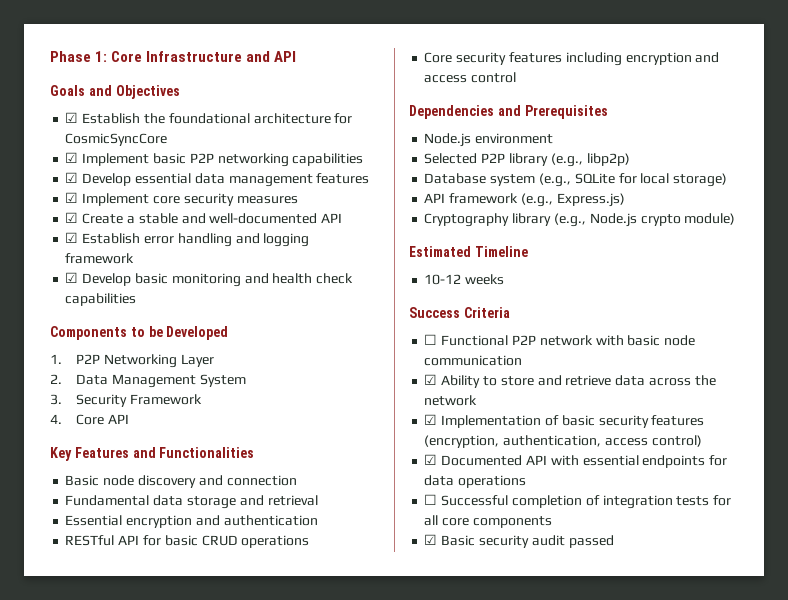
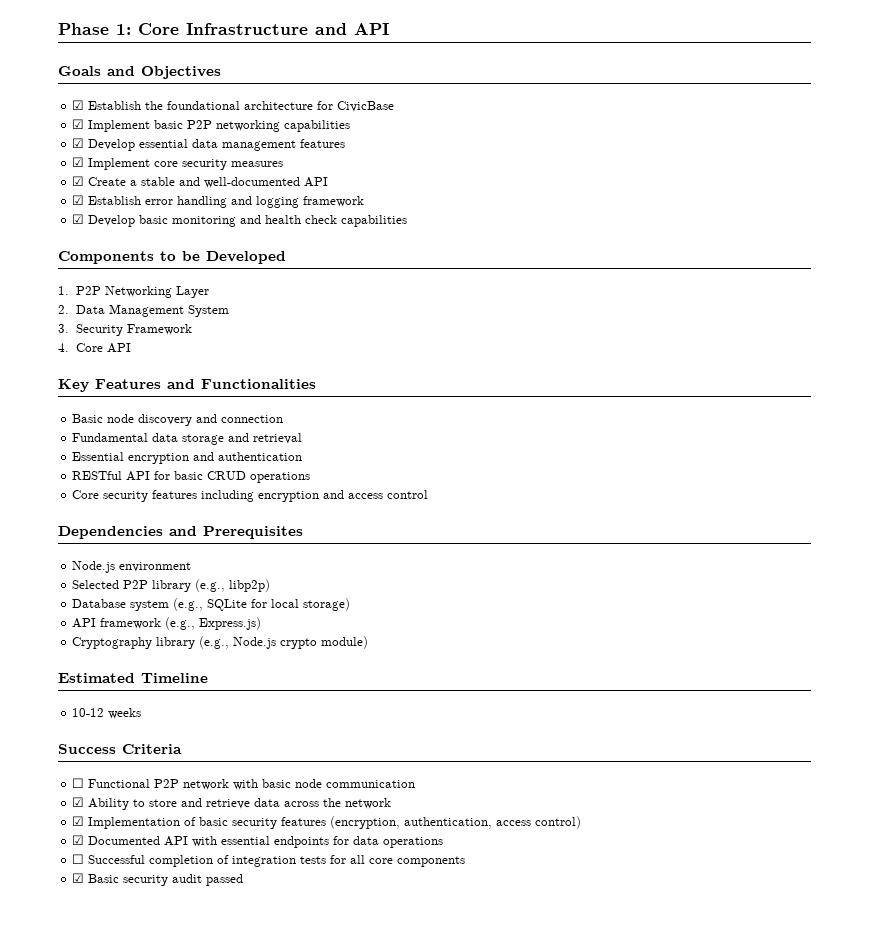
- ☑ Establish the foundational architecture for CosmicSyncCore
+ ☑ Establish the foundational architecture for CivicBase

